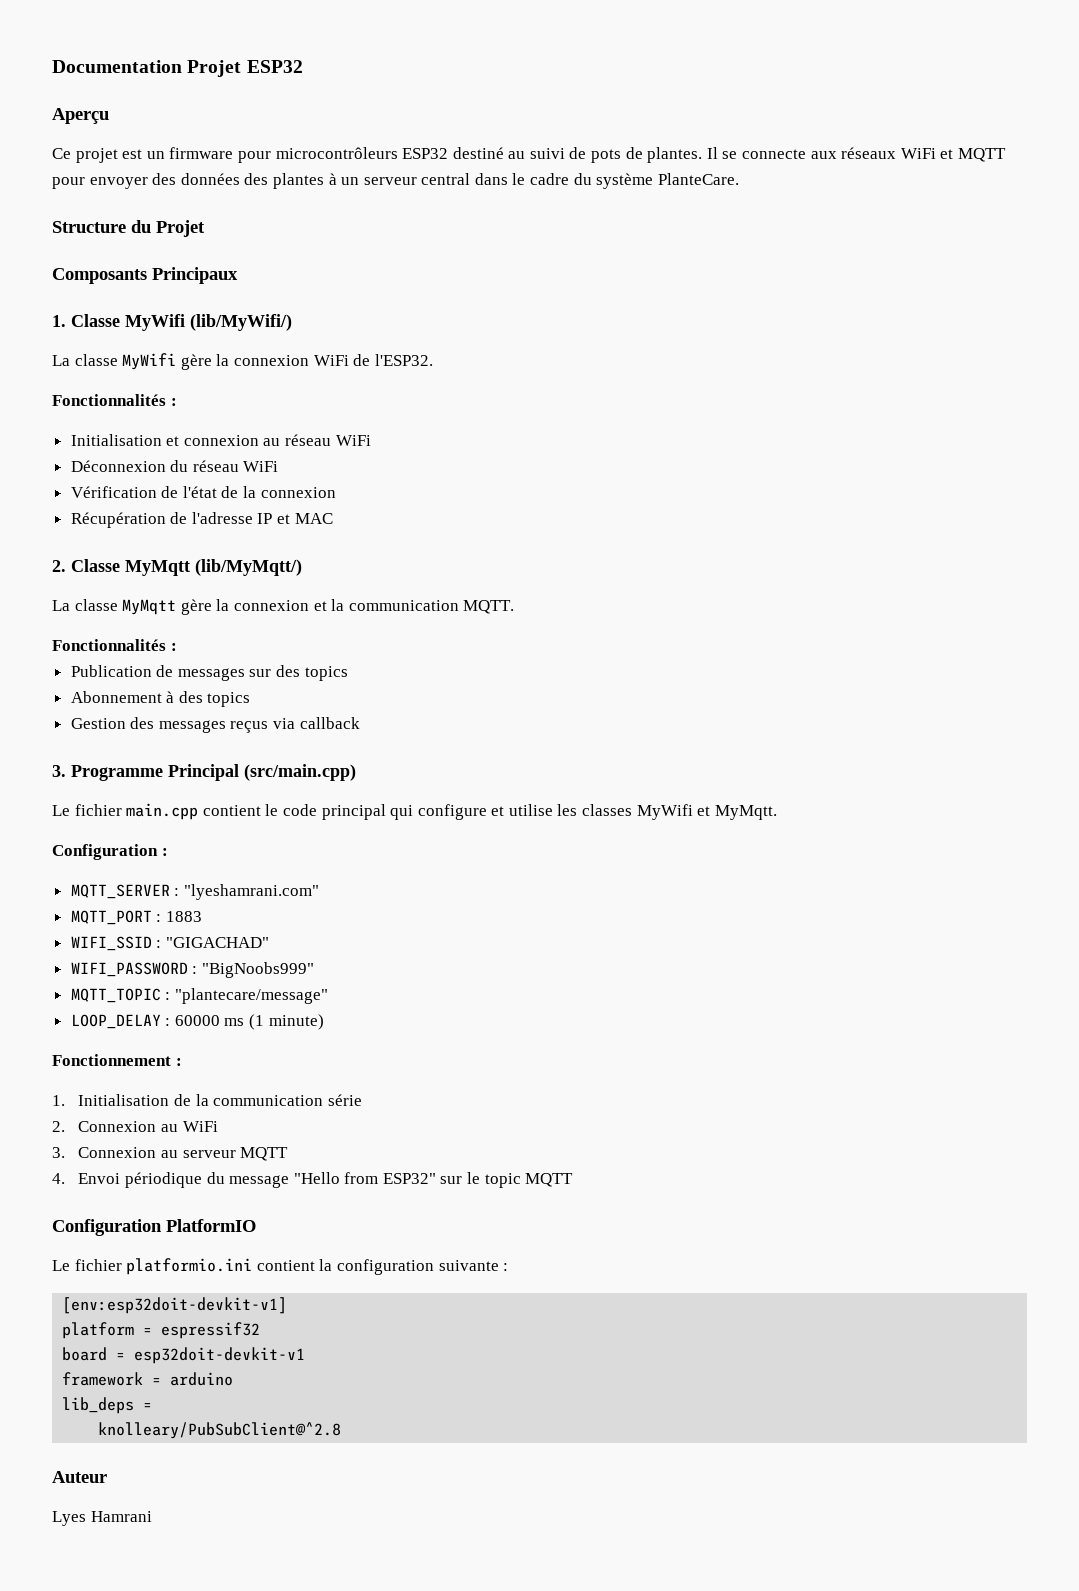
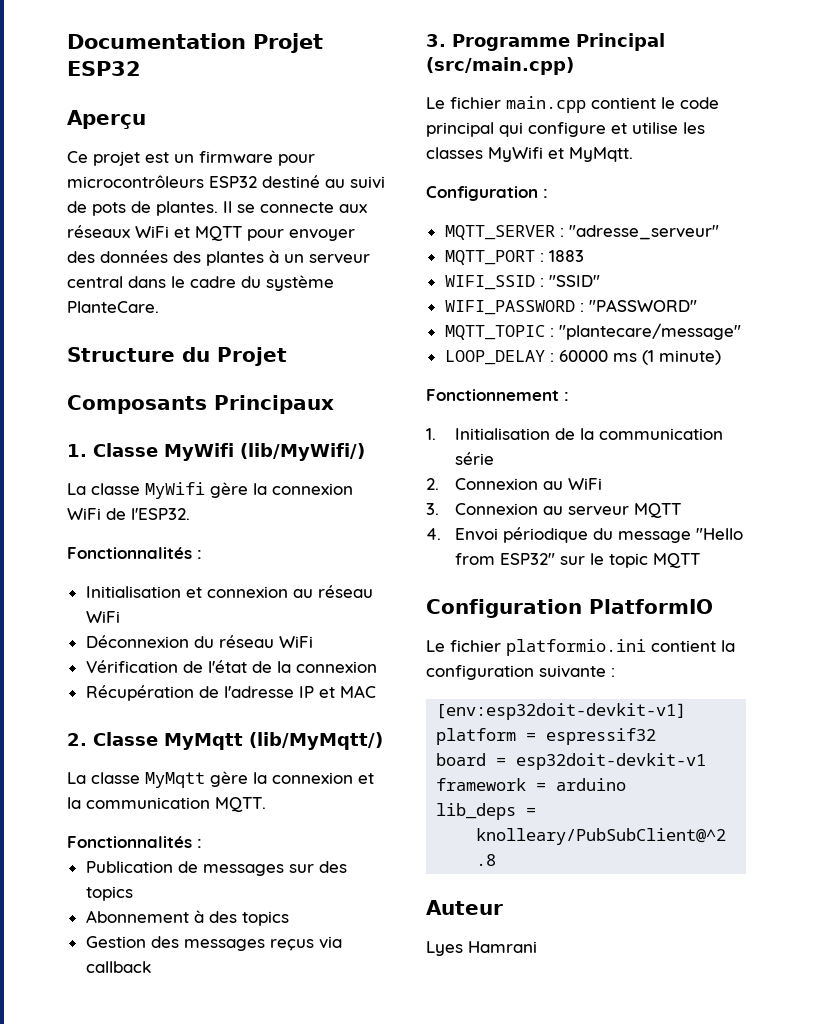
- MQTT_SERVER : "lyeshamrani.com"
+ MQTT_SERVER : "adresse_serveur"
- WIFI_SSID : "GIGACHAD"
+ WIFI_SSID : "SSID"
- WIFI_PASSWORD : "BigNoobs999"
+ WIFI_PASSWORD : "PASSWORD"

